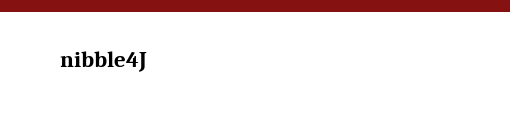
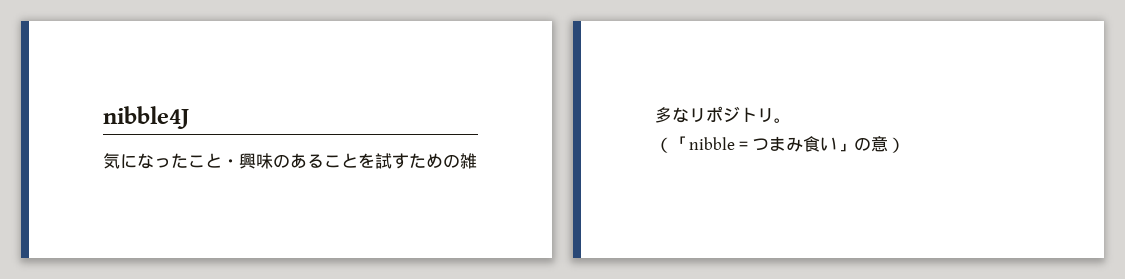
+ 気になったこと・興味のあることを試すための雑多なリポジトリ。
+ （「nibble＝つまみ食い」の意）

